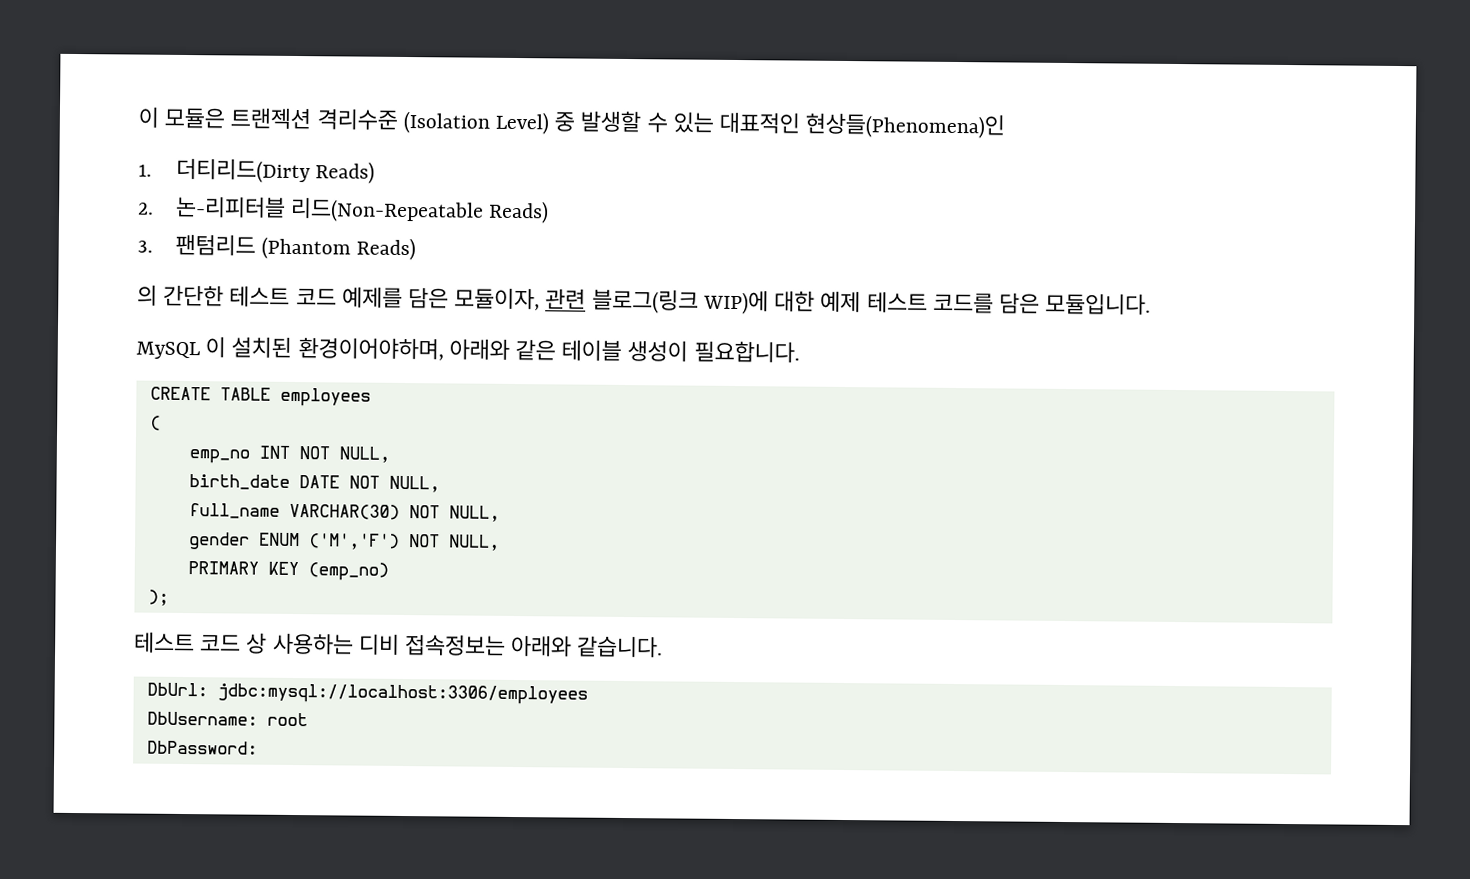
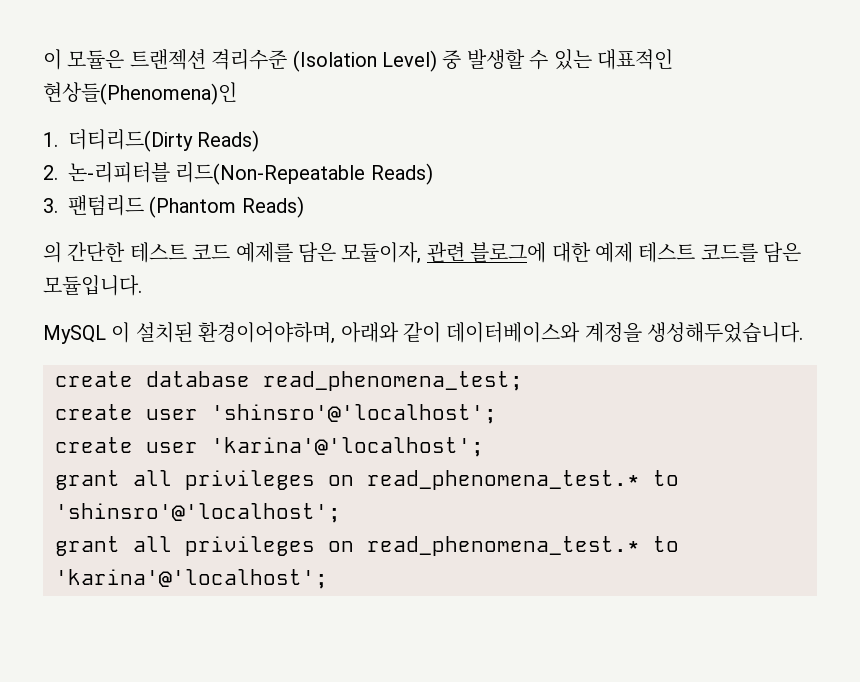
- 의 간단한 테스트 코드 예제를 담은 모듈이자, 관련 블로그(링크 WIP)에 대한 예제 테스트 코드를 담은 모듈입니다.
+ 의 간단한 테스트 코드 예제를 담은 모듈이자, 관련 블로그에 대한 예제 테스트 코드를 담은 모듈입니다.
- MySQL 이 설치된 환경이어야하며, 아래와 같은 테이블 생성이 필요합니다.
- CREATE TABLE employees
- (
- emp_no INT NOT NULL,
- birth_date DATE NOT NULL,
- full_name VARCHAR(30) NOT NULL,
- gender ENUM ('M','F') NOT NULL,
- PRIMARY KEY (emp_no)
- );
- 테스트 코드 상 사용하는 디비 접속정보는 아래와 같습니다.
- DbUrl: jdbc:mysql://localhost:3306/employees
- DbUsername: root
- DbPassword:
+ MySQL 이 설치된 환경이어야하며, 아래와 같이 데이터베이스와 계정을 생성해두었습니다.
+ create database read_phenomena_test;
+ create user 'shinsro'@'localhost';
+ create user 'karina'@'localhost';
+ grant all privileges on read_phenomena_test.* to 'shinsro'@'localhost';
+ grant all privileges on read_phenomena_test.* to 'karina'@'localhost';

